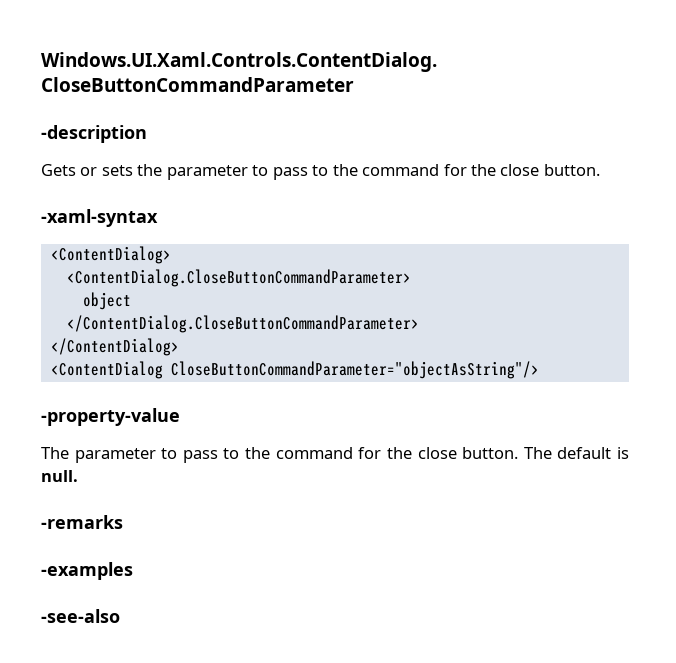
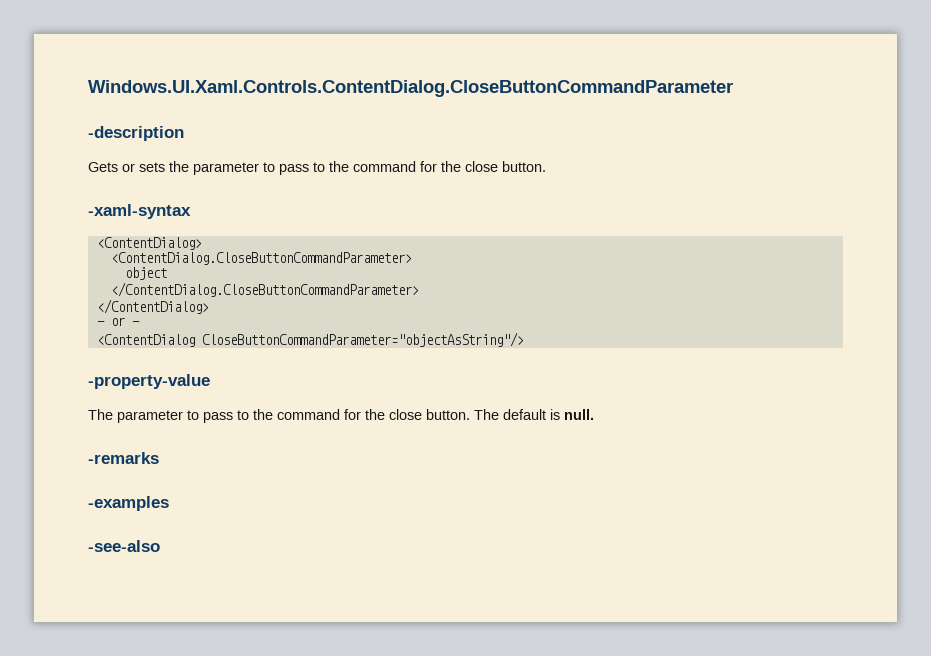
+ - or -

